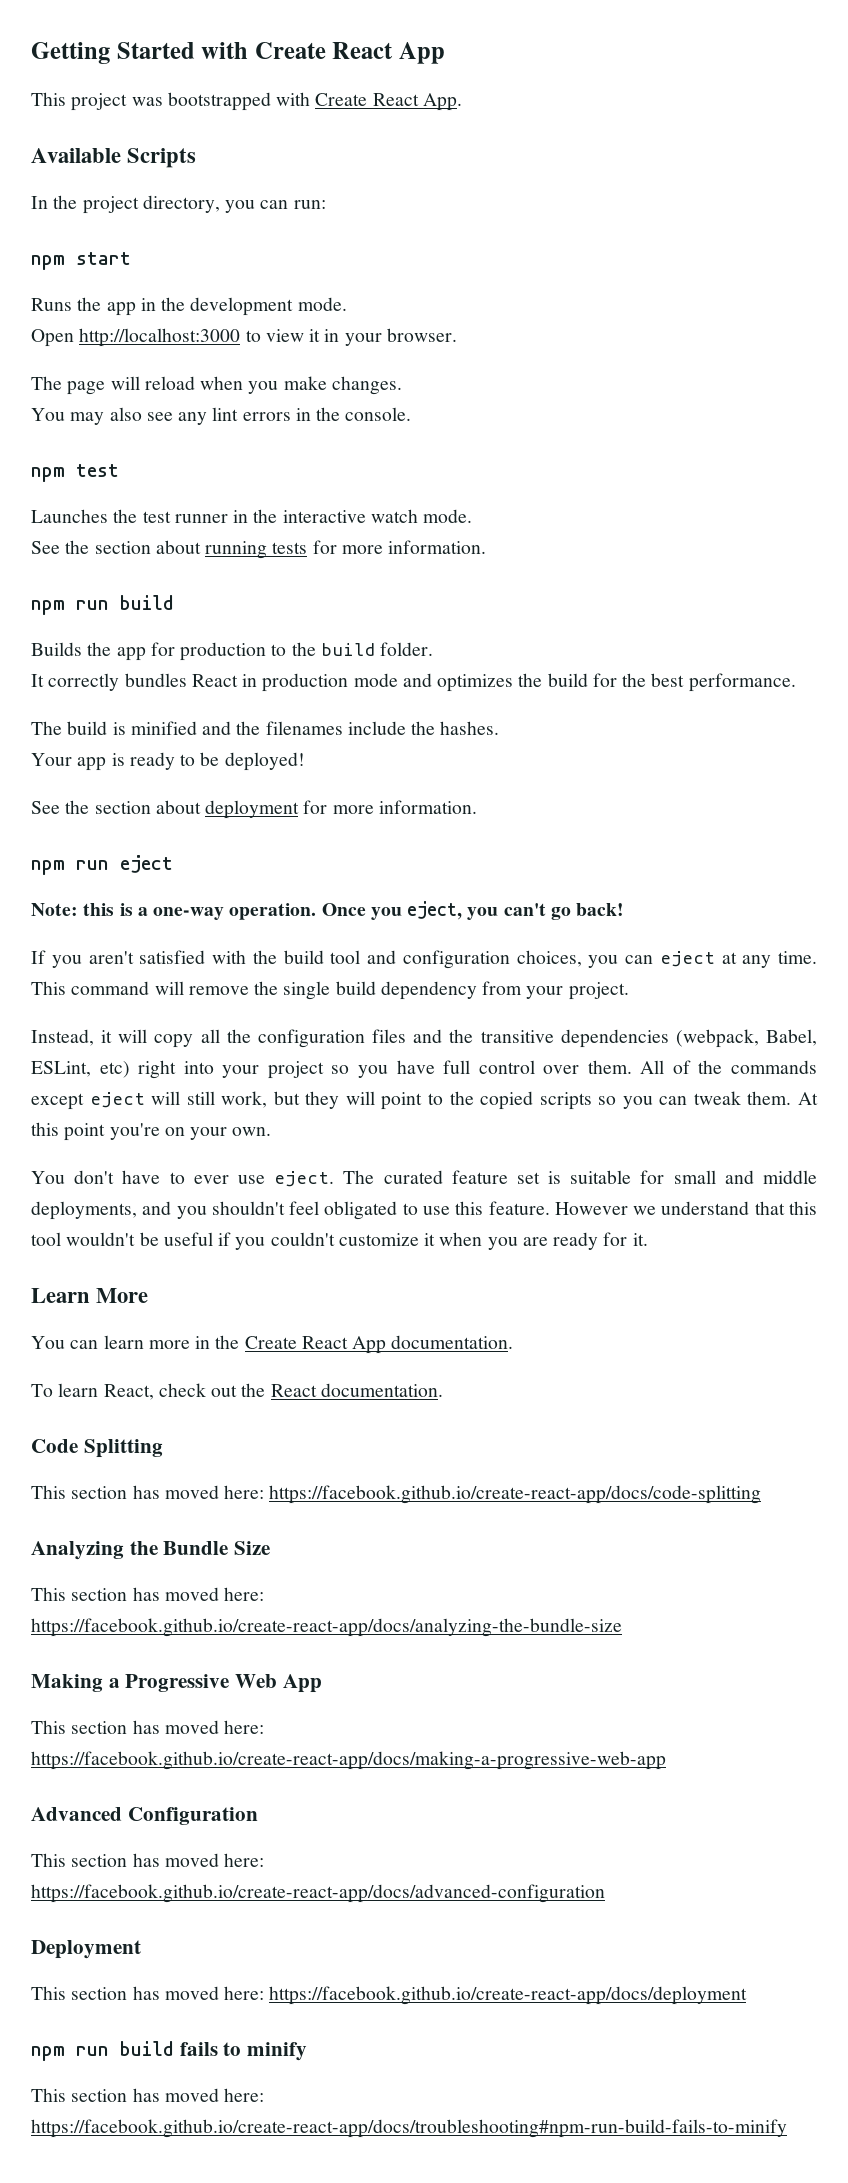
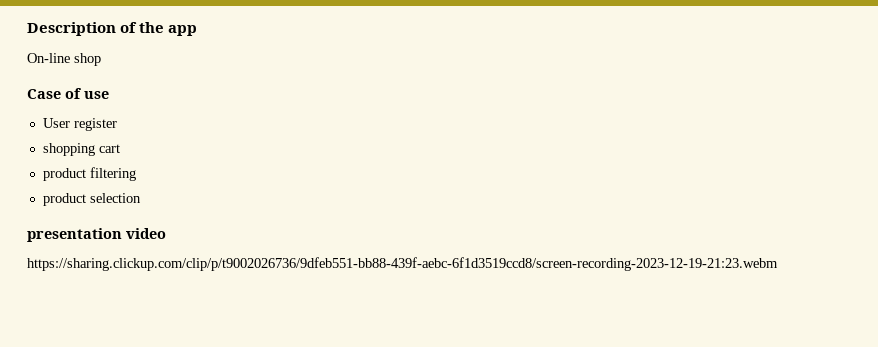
- Getting Started with Create React App
- This project was bootstrapped with Create React App.
- Available Scripts
- In the project directory, you can run:
- npm start
- Runs the app in the development mode.
- Open http://localhost:3000 to view it in your browser.
- The page will reload when you make changes.
- You may also see any lint errors in the console.
- npm test
- Launches the test runner in the interactive watch mode.
- See the section about running tests for more information.
- npm run build
- Builds the app for production to the build folder.
- It correctly bundles React in production mode and optimizes the build for the best performance.
- The build is minified and the filenames include the hashes.
- Your app is ready to be deployed!
- See the section about deployment for more information.
- npm run eject
- Note: this is a one-way operation. Once you eject, you can't go back!
- If you aren't satisfied with the build tool and configuration choices, you can eject at any time. This command will remove the single build dependency from your project.
- Instead, it will copy all the configuration files and the transitive dependencies (webpack, Babel, ESLint, etc) right into your project so you have full control over them. All of the commands except eject will still work, but they will point to the copied scripts so you can tweak them. At this point you're on your own.
- You don't have to ever use eject. The curated feature set is suitable for small and middle deployments, and you shouldn't feel obligated to use this feature. However we understand that this tool wouldn't be useful if you couldn't customize it when you are ready for it.
- Learn More
- You can learn more in the Create React App documentation.
- To learn React, check out the React documentation.
- Code Splitting
- This section has moved here: https://facebook.github.io/create-react-app/docs/code-splitting
- Analyzing the Bundle Size
- This section has moved here: https://facebook.github.io/create-react-app/docs/analyzing-the-bundle-size
- Making a Progressive Web App
- This section has moved here: https://facebook.github.io/create-react-app/docs/making-a-progressive-web-app
- Advanced Configuration
- This section has moved here: https://facebook.github.io/create-react-app/docs/advanced-configuration
- Deployment
- This section has moved here: https://facebook.github.io/create-react-app/docs/deployment
- npm run build fails to minify
- This section has moved here: https://facebook.github.io/create-react-app/docs/troubleshooting#npm-run-build-fails-to-minify
+ Description of the app
+ On-line shop
+ Case of use
+ User register
+ shopping cart
+ product filtering
+ product selection
+ presentation video
+ https://sharing.clickup.com/clip/p/t9002026736/9dfeb551-bb88-439f-aebc-6f1d3519ccd8/screen-recording-2023-12-19-21:23.webm

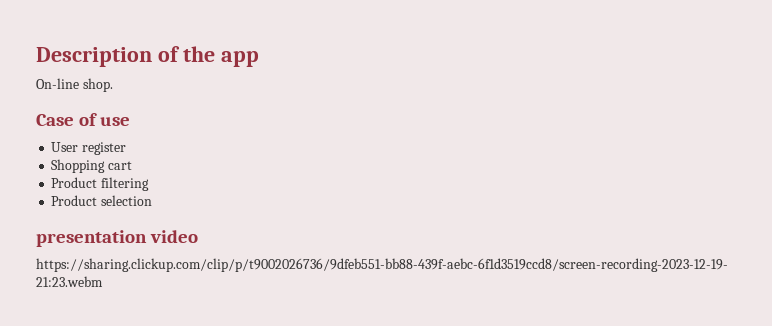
- On-line shop
+ On-line shop.
- shopping cart
+ Shopping cart
- product filtering
+ Product filtering
- product selection
+ Product selection

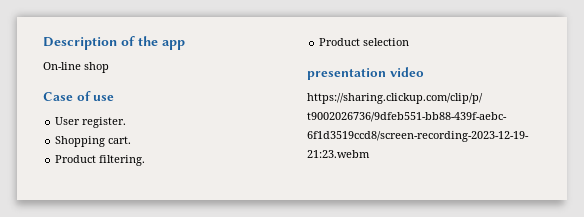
- On-line shop.
+ On-line shop
- User register
+ User register.
- Shopping cart
- Product filtering
+ Shopping cart.
+ Product filtering.

